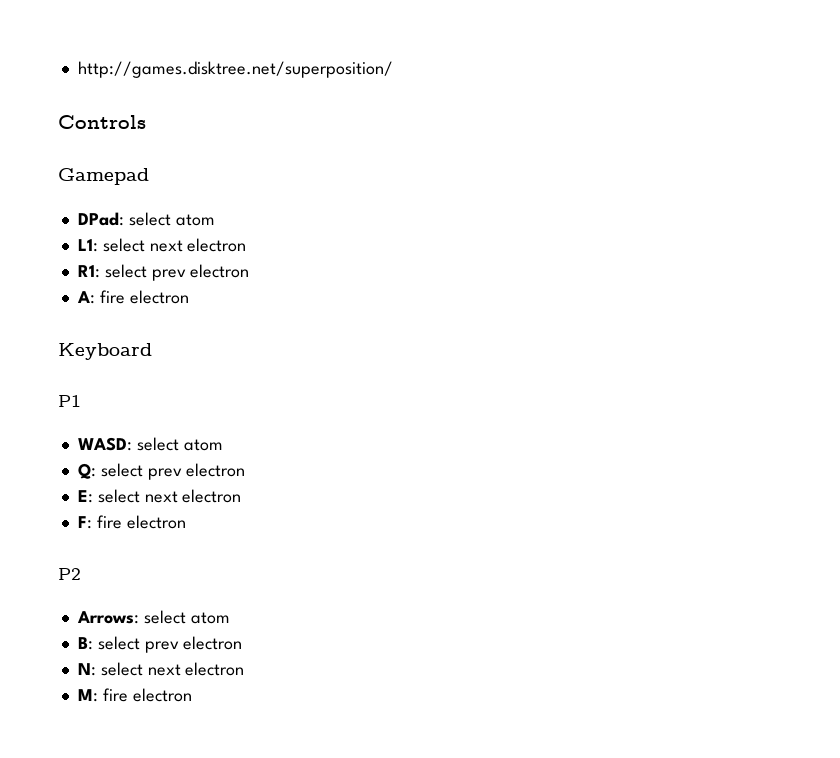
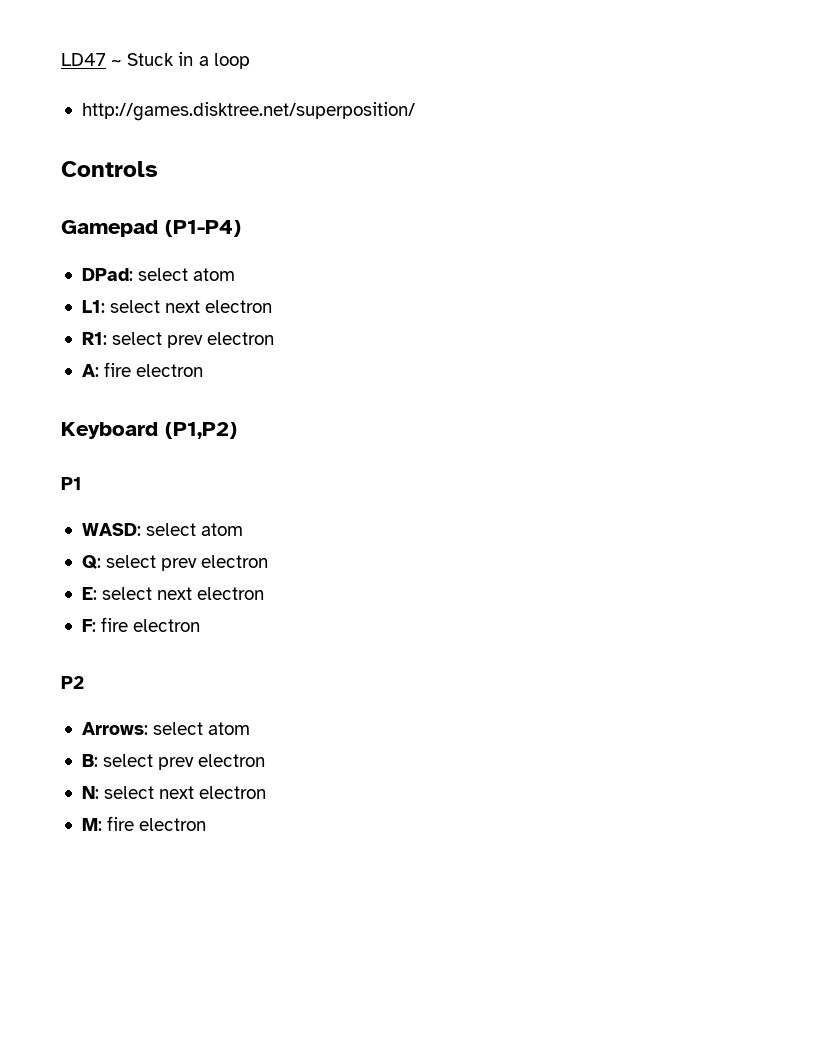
+ LD47 ~ Stuck in a loop
- Gamepad
+ Gamepad (P1-P4)
- Keyboard
+ Keyboard (P1,P2)

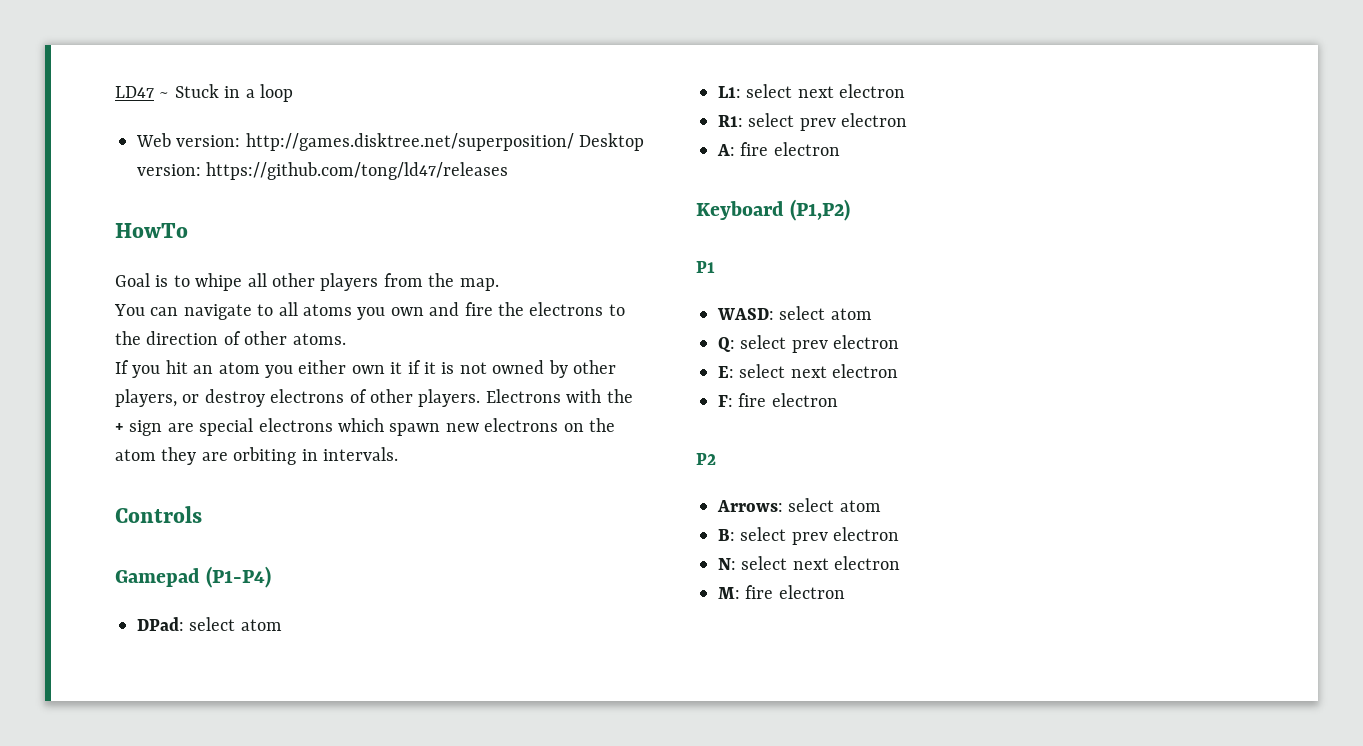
- http://games.disktree.net/superposition/
+ Web version: http://games.disktree.net/superposition/ Desktop version: https://github.com/tong/ld47/releases
+ HowTo
+ Goal is to whipe all other players from the map.
+ You can navigate to all atoms you own and fire the electrons to the direction of other atoms.
+ If you hit an atom you either own it if it is not owned by other players, or destroy electrons of other players. Electrons with the + sign are special electrons which spawn new electrons on the atom they are orbiting in intervals.

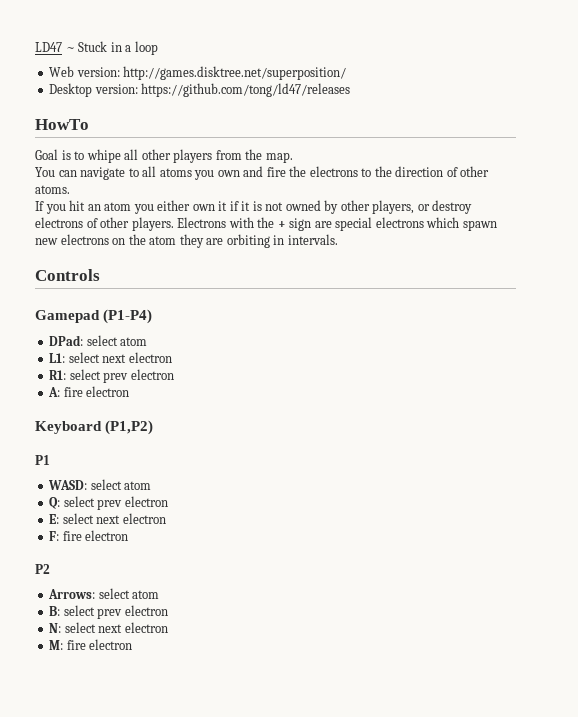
- Web version: http://games.disktree.net/superposition/ Desktop version: https://github.com/tong/ld47/releases
+ Web version: http://games.disktree.net/superposition/
+ Desktop version: https://github.com/tong/ld47/releases

